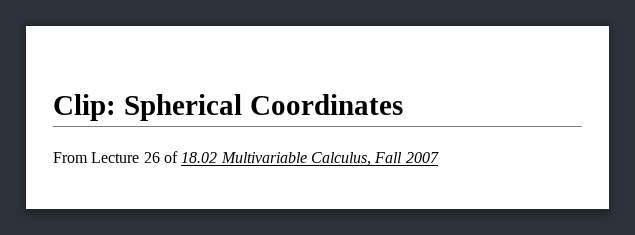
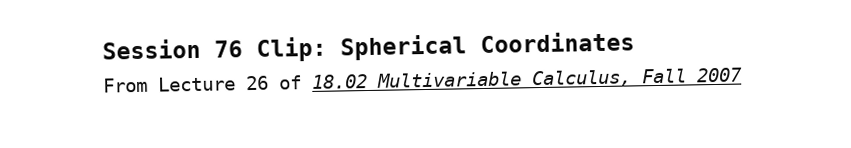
- Clip: Spherical Coordinates
+ Session 76 Clip: Spherical Coordinates

